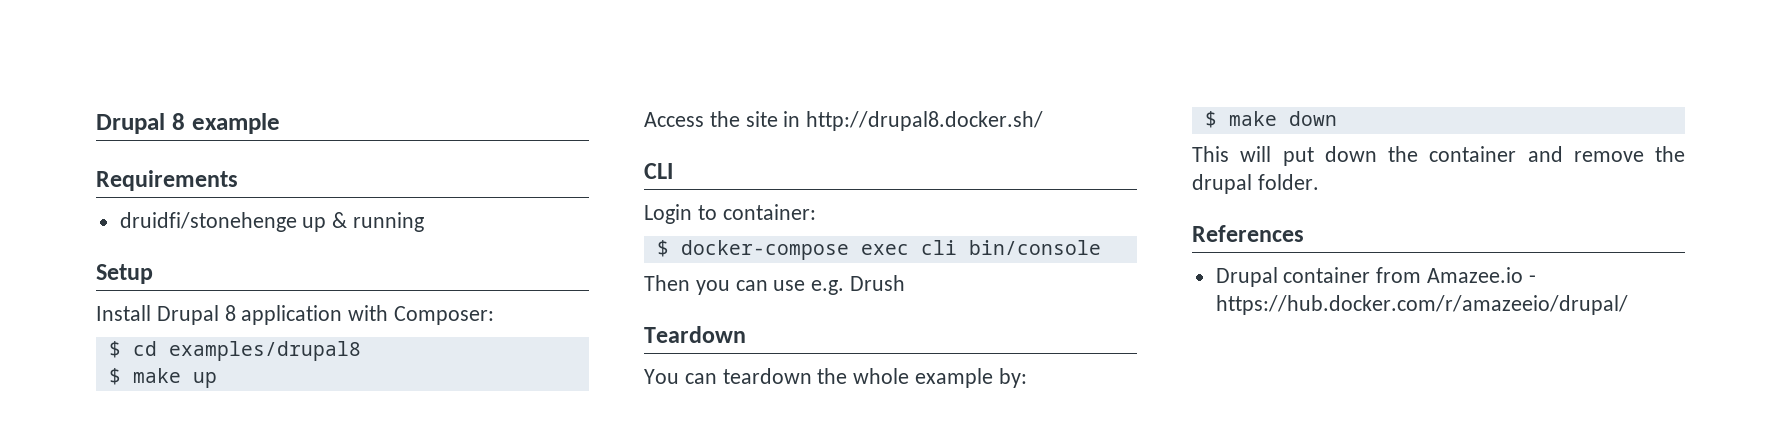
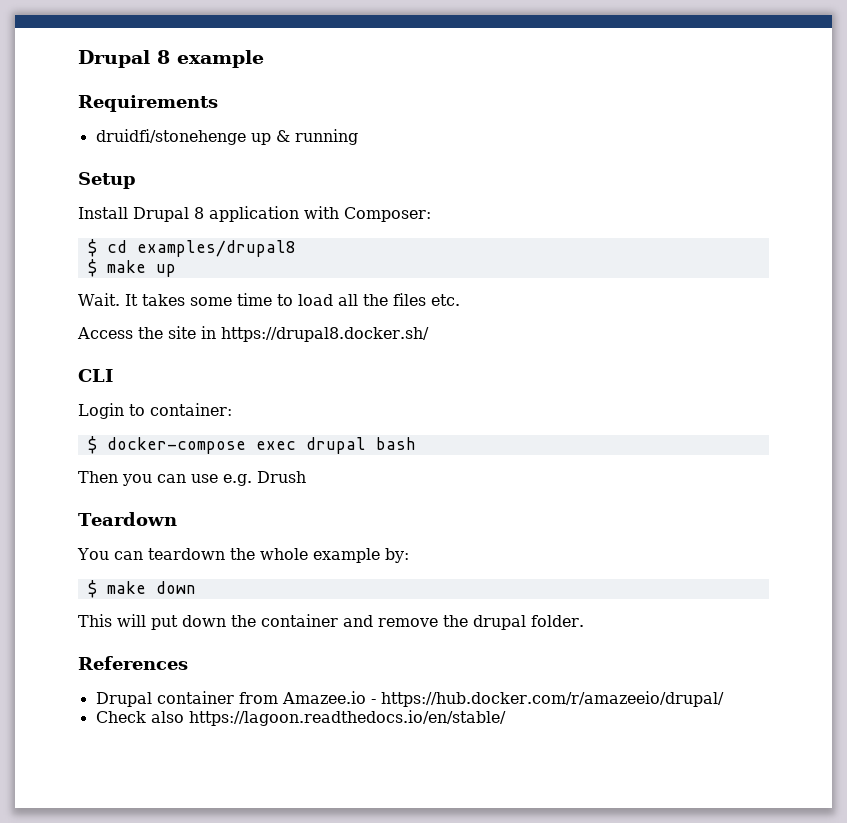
+ Wait. It takes some time to load all the files etc.
- Access the site in http://drupal8.docker.sh/
+ Access the site in https://drupal8.docker.sh/
- $ docker-compose exec cli bin/console
+ $ docker-compose exec drupal bash
+ Check also https://lagoon.readthedocs.io/en/stable/

